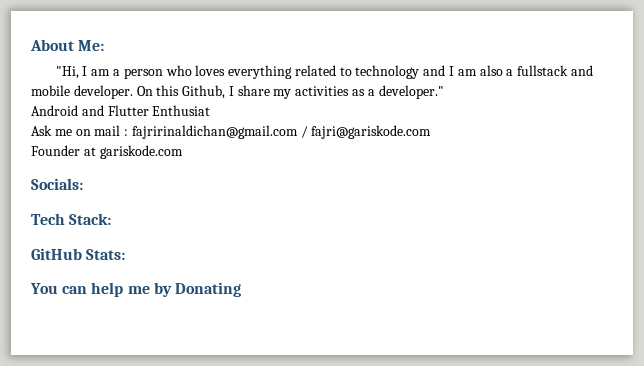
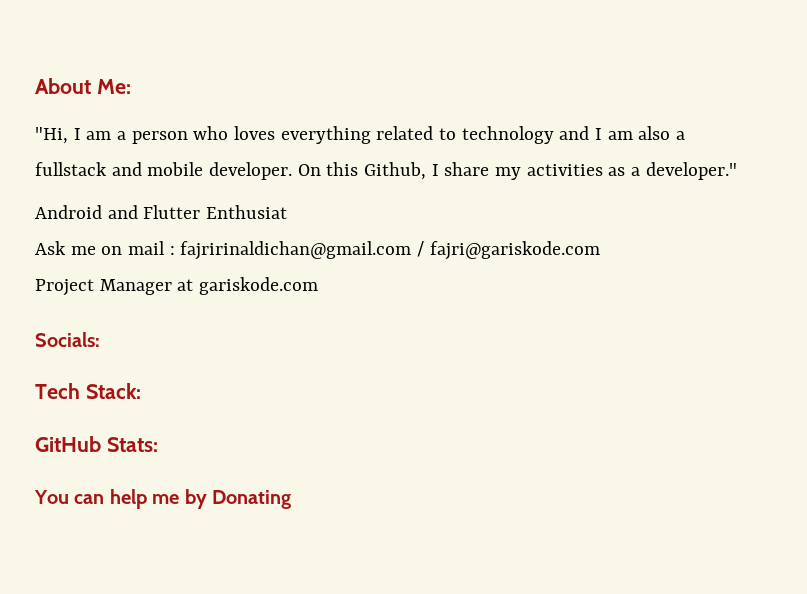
- Founder at gariskode.com
+ Project Manager at gariskode.com

